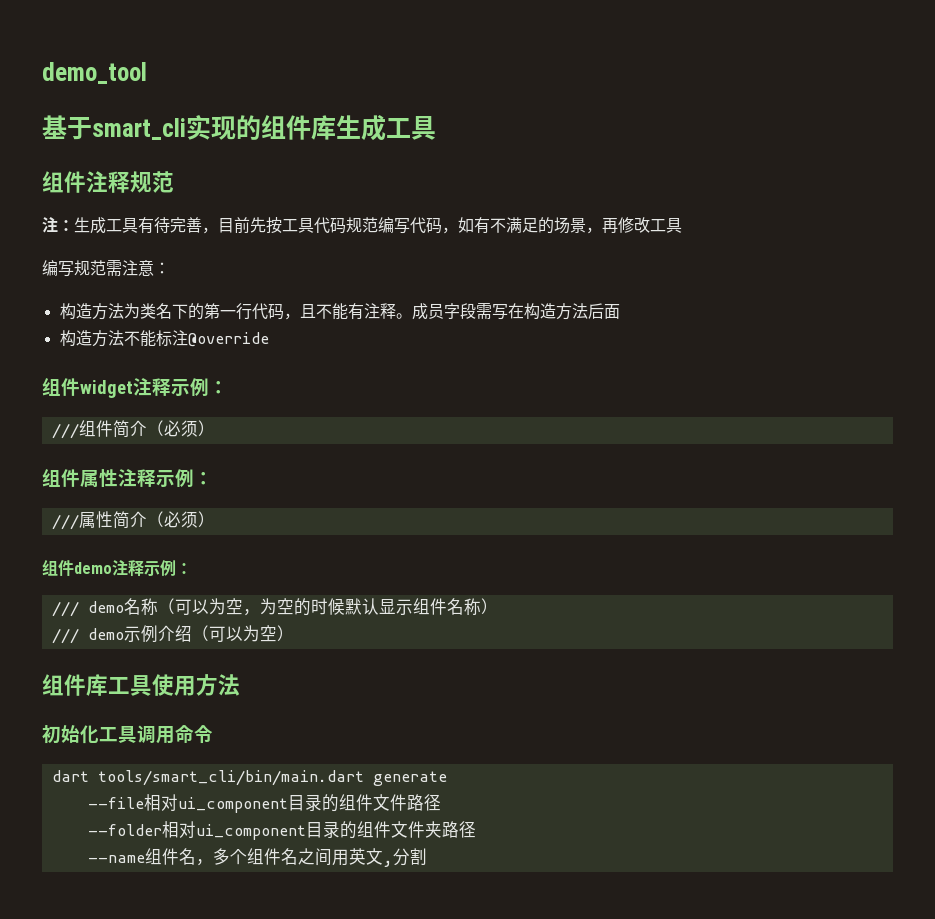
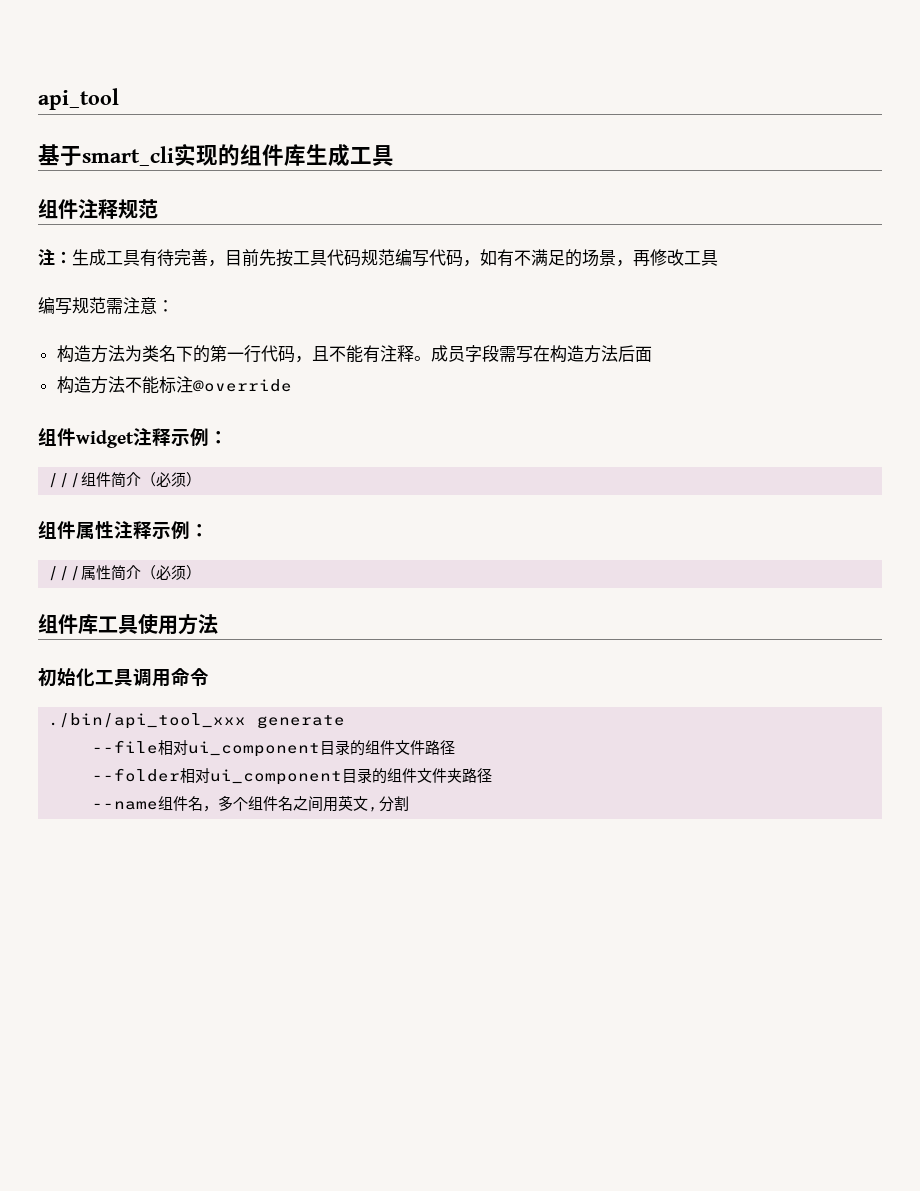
- demo_tool
+ api_tool
- 组件demo注释示例：
- /// demo名称（可以为空，为空的时候默认显示组件名称）
- /// demo示例介绍（可以为空）
- dart tools/smart_cli/bin/main.dart generate
+ ./bin/api_tool_xxx generate

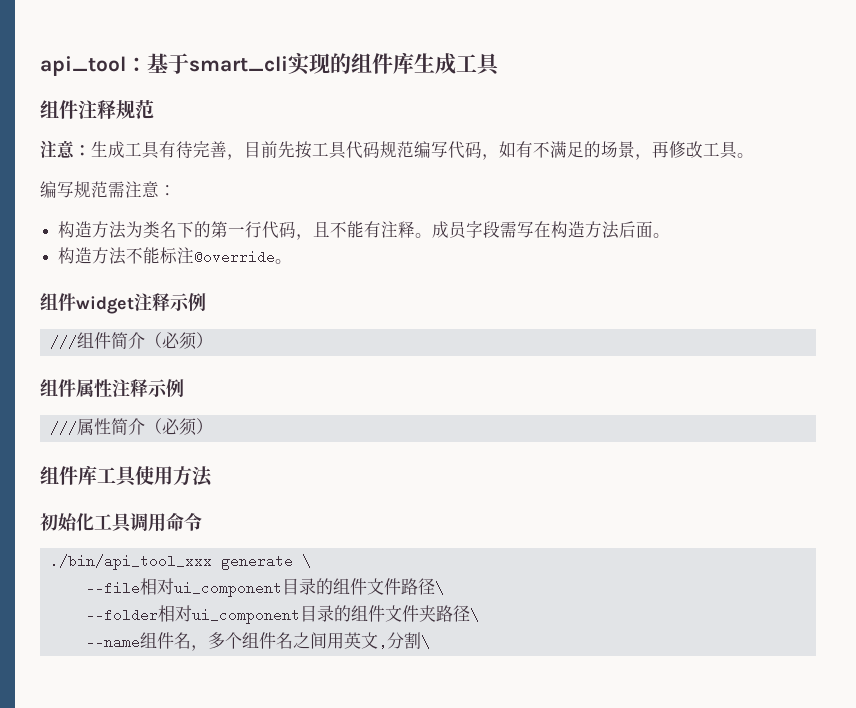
- api_tool
- 基于smart_cli实现的组件库生成工具
+ api_tool：基于smart_cli实现的组件库生成工具
- 注：生成工具有待完善，目前先按工具代码规范编写代码，如有不满足的场景，再修改工具
+ 注意：生成工具有待完善，目前先按工具代码规范编写代码，如有不满足的场景，再修改工具。
- 成员字段需写在构造方法后面
+ 成员字段需写在构造方法后面。
- 构造方法不能标注@override
+ 构造方法不能标注@override。
- 组件widget注释示例：
+ 组件widget注释示例
- 组件属性注释示例：
+ 组件属性注释示例
- ./bin/api_tool_xxx generate
+ ./bin/api_tool_xxx generate \
- --file相对ui_component目录的组件文件路径
+ --file相对ui_component目录的组件文件路径\
- --folder相对ui_component目录的组件文件夹路径
+ --folder相对ui_component目录的组件文件夹路径\
- --name组件名，多个组件名之间用英文,分割
+ --name组件名，多个组件名之间用英文,分割\

